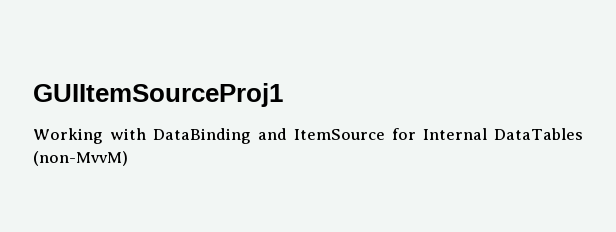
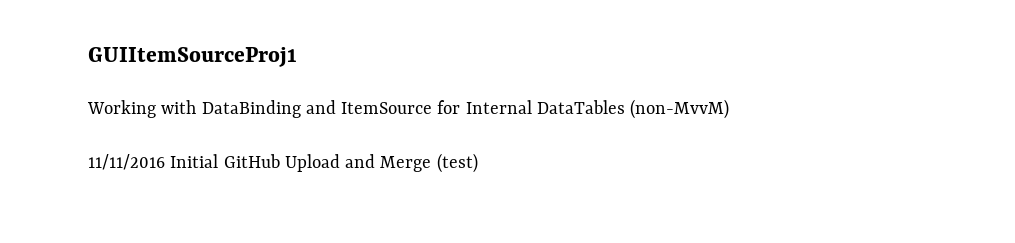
+ 11/11/2016 Initial GitHub Upload and Merge (test)

